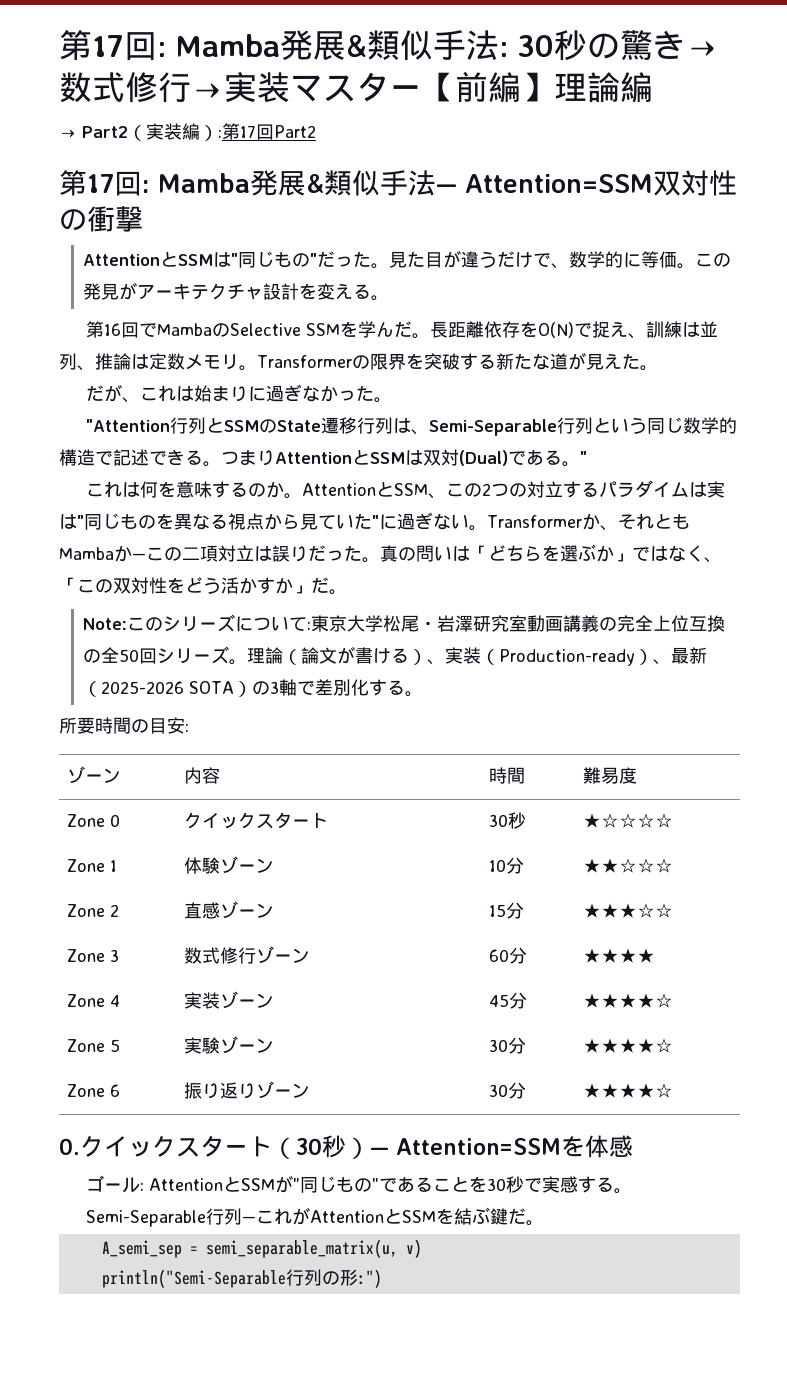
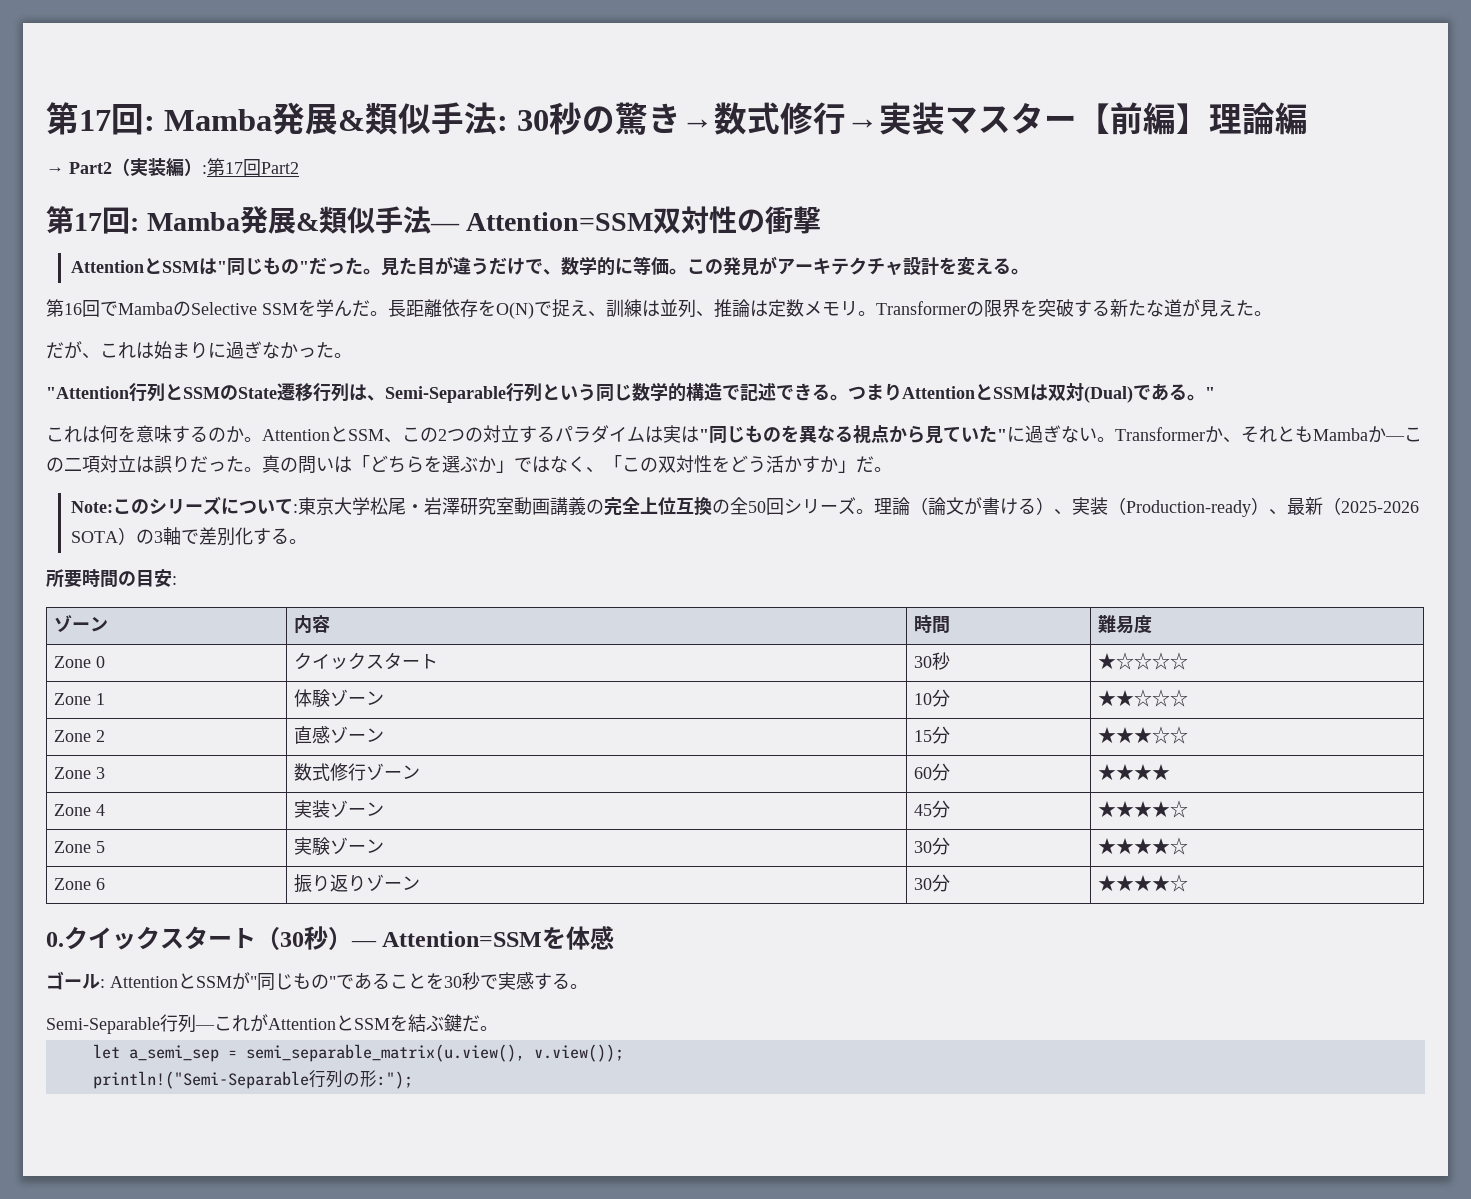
- A_semi_sep = semi_separable_matrix(u, v)
- println("Semi-Separable行列の形:")
+ let a_semi_sep = semi_separable_matrix(u.view(), v.view());
+ println!("Semi-Separable行列の形:");

